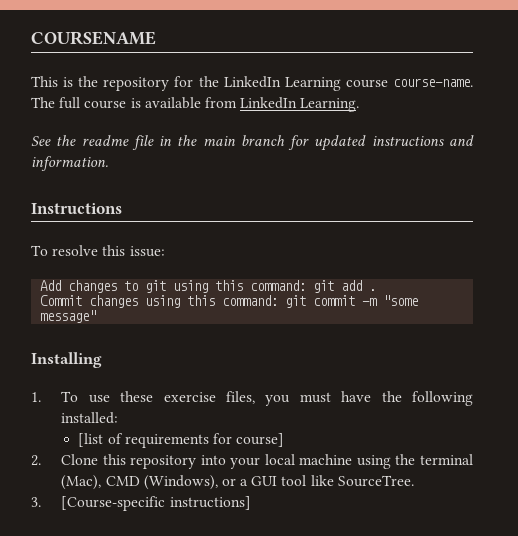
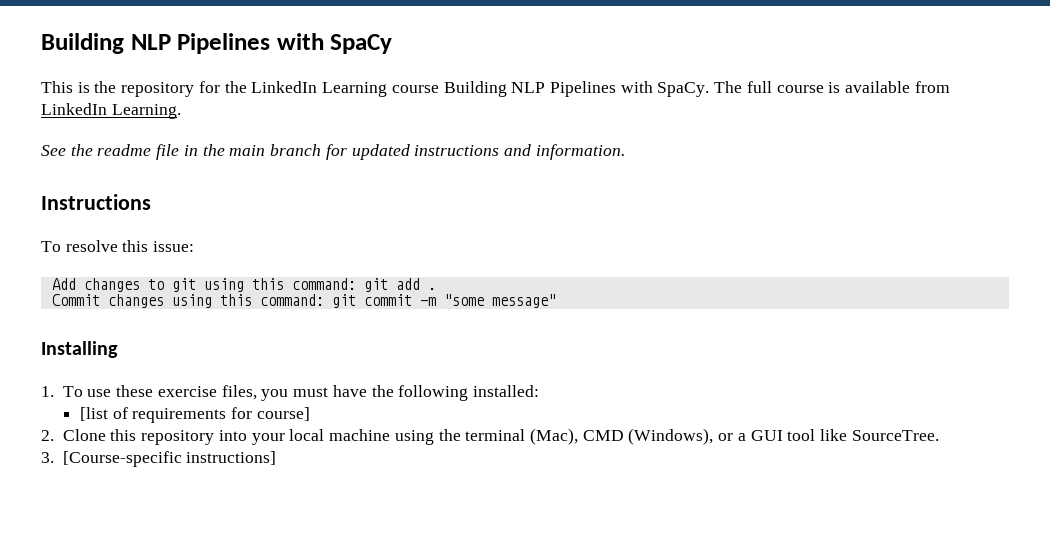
- COURSENAME
+ Building NLP Pipelines with SpaCy
- This is the repository for the LinkedIn Learning course course-name.
+ This is the repository for the LinkedIn Learning course Building NLP Pipelines with SpaCy.

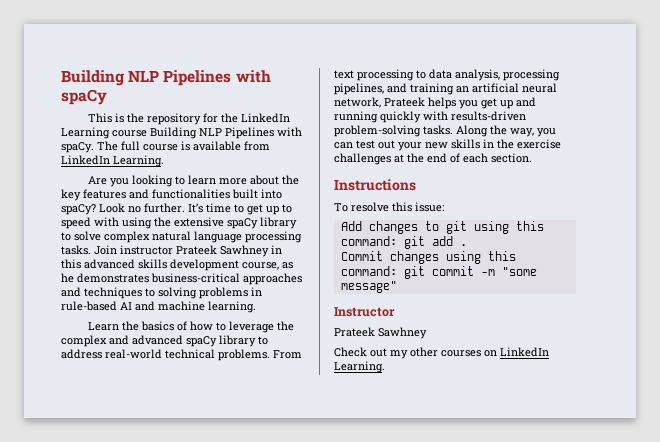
- Building NLP Pipelines with SpaCy
+ Building NLP Pipelines with spaCy
- This is the repository for the LinkedIn Learning course Building NLP Pipelines with SpaCy.
+ This is the repository for the LinkedIn Learning course Building NLP Pipelines with spaCy.
- See the readme file in the main branch for updated instructions and information.
+ Are you looking to learn more about the key features and functionalities built into spaCy? Look no further. It’s time to get up to speed with using the extensive spaCy library to solve complex natural language processing tasks. Join instructor Prateek Sawhney in this advanced skills development course, as he demonstrates business-critical approaches and techniques to solving problems in rule-based AI and machine learning.
+ Learn the basics of how to leverage the complex and advanced spaCy library to address real-world technical problems. From text processing to data analysis, processing pipelines, and training an artificial neural network, Prateek helps you get up and running quickly with results-driven problem-solving tasks. Along the way, you can test out your new skills in the exercise challenges at the end of each section.
- Installing
- 1. To use these exercise files, you must have the following installed:
- [list of requirements for course]
- 2. Clone this repository into your local machine using the terminal (Mac), CMD (Windows), or a GUI tool like SourceTree.
- 3. [Course-specific instructions]
+ Instructor
+ Prateek Sawhney
+ Check out my other courses on LinkedIn Learning.

